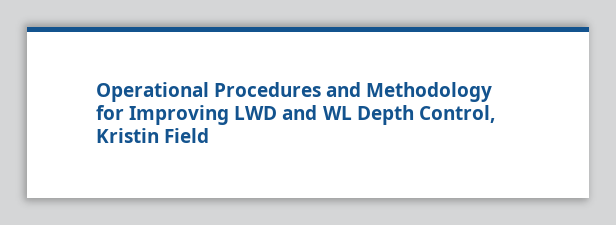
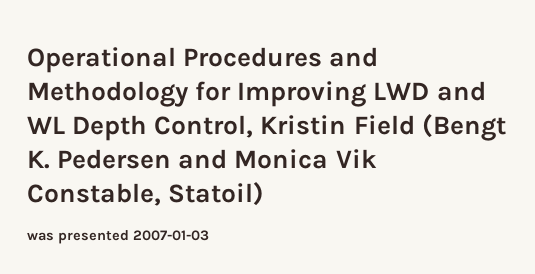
- Operational Procedures and Methodology for Improving LWD and WL Depth Control, Kristin Field
+ Operational Procedures and Methodology for Improving LWD and WL Depth Control, Kristin Field (Bengt K. Pedersen and Monica Vik Constable, Statoil)
+ was presented 2007-01-03

